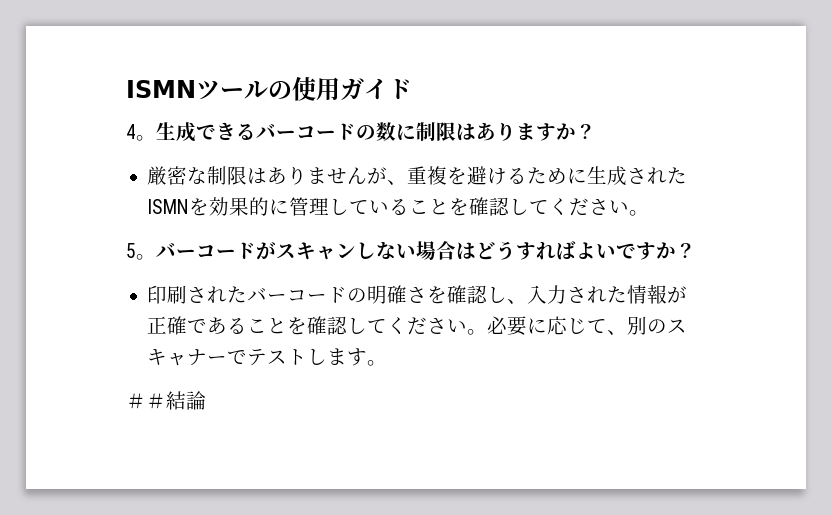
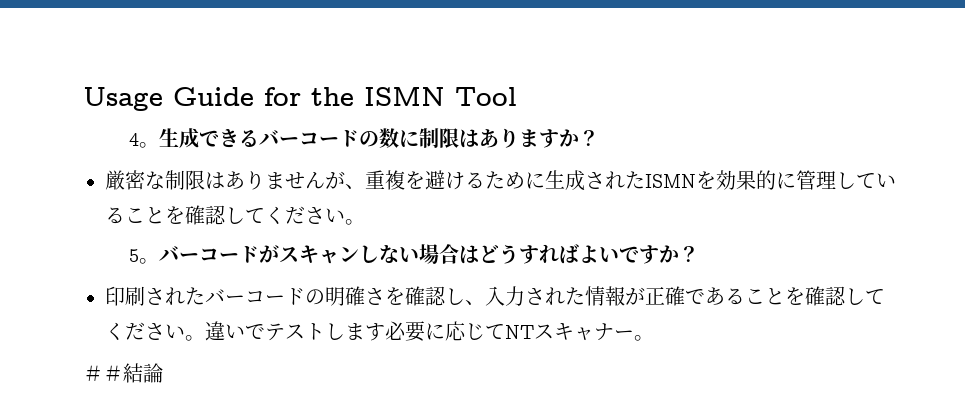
- ISMNツールの使用ガイド
+ Usage Guide for the ISMN Tool
- 必要に応じて、別のスキャナーでテストします。
+ 違いでテストします必要に応じてNTスキャナー。

